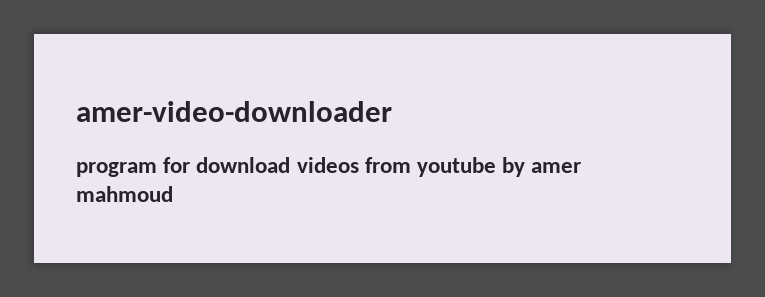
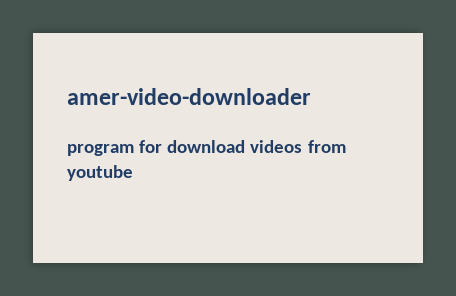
- program for download videos from youtube by amer mahmoud
+ program for download videos from youtube

